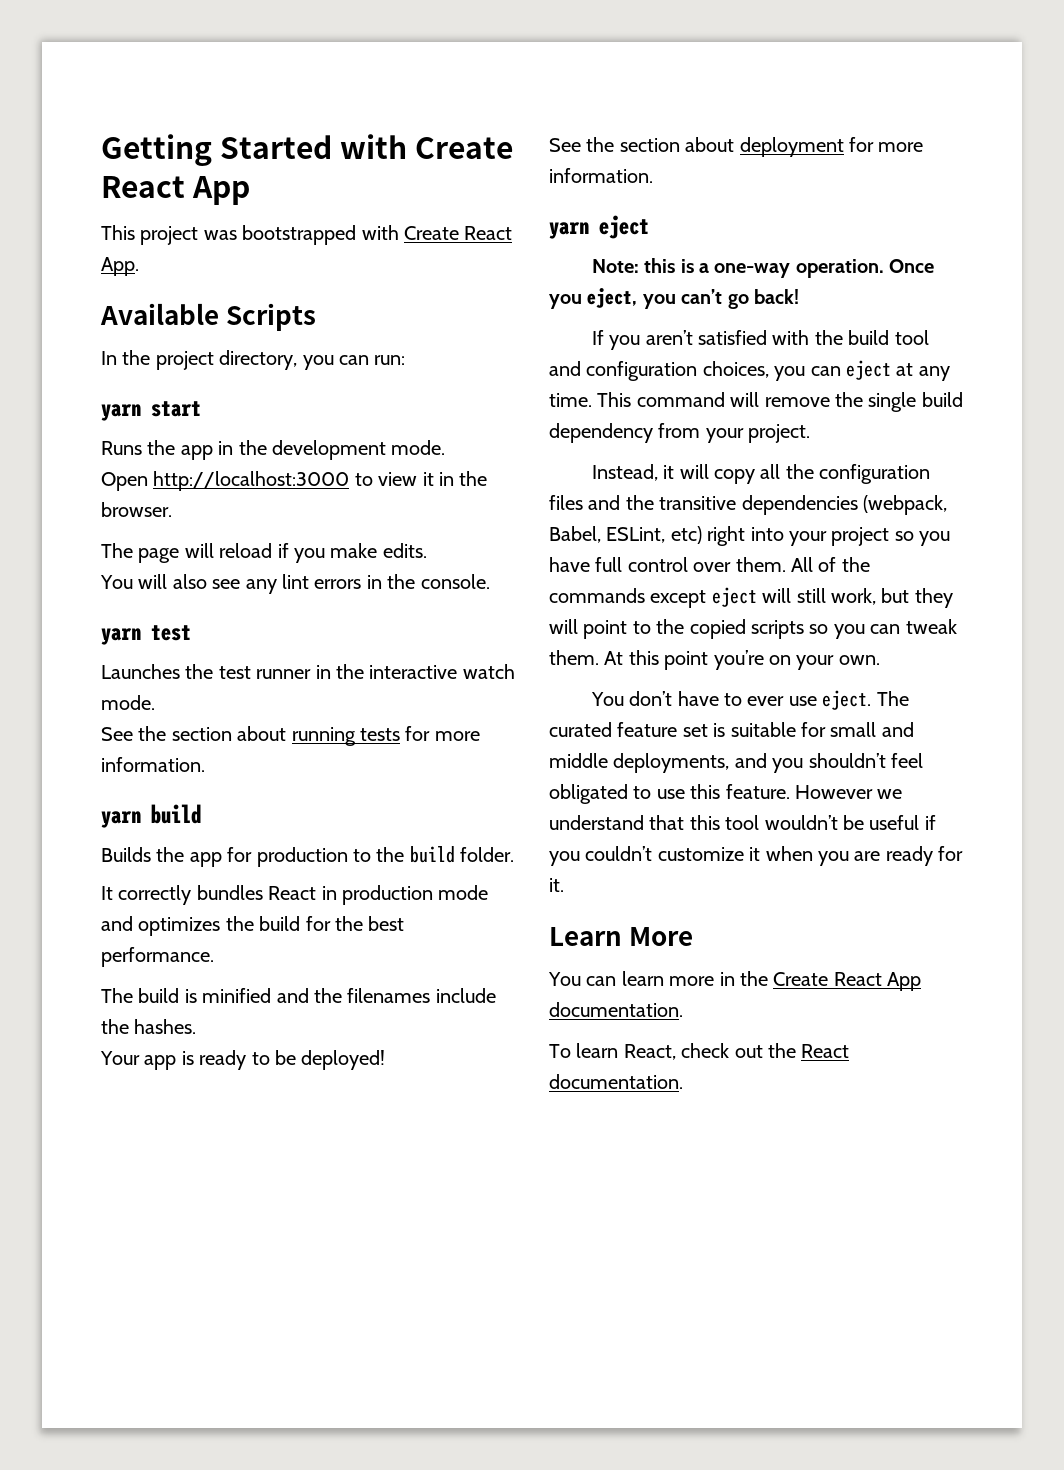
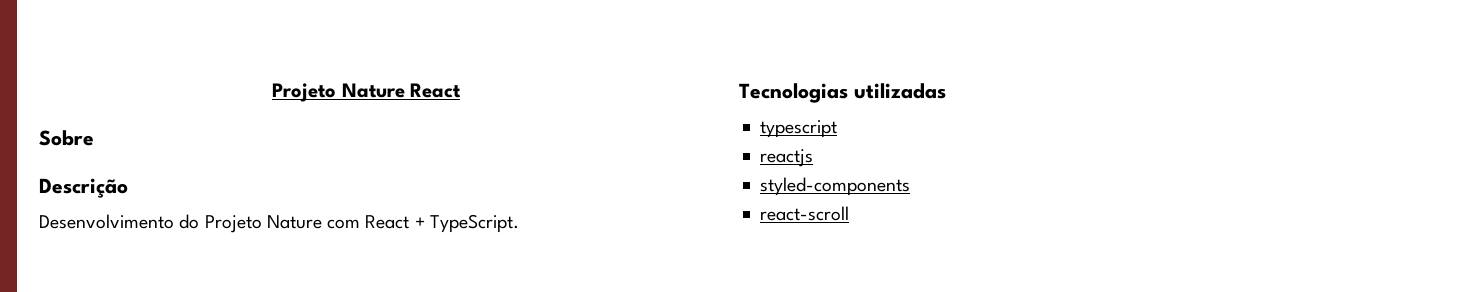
- Getting Started with Create React App
- This project was bootstrapped with Create React App.
- Available Scripts
- In the project directory, you can run:
- yarn start
- Runs the app in the development mode.
- Open http://localhost:3000 to view it in the browser.
- The page will reload if you make edits.
- You will also see any lint errors in the console.
- yarn test
- Launches the test runner in the interactive watch mode.
- See the section about running tests for more information.
- yarn build
- Builds the app for production to the build folder.
- It correctly bundles React in production mode and optimizes the build for the best performance.
- The build is minified and the filenames include the hashes.
- Your app is ready to be deployed!
- See the section about deployment for more information.
- yarn eject
- Note: this is a one-way operation. Once you eject, you can’t go back!
- If you aren’t satisfied with the build tool and configuration choices, you can eject at any time. This command will remove the single build dependency from your project.
- Instead, it will copy all the configuration files and the transitive dependencies (webpack, Babel, ESLint, etc) right into your project so you have full control over them. All of the commands except eject will still work, but they will point to the copied scripts so you can tweak them. At this point you’re on your own.
- You don’t have to ever use eject. The curated feature set is suitable for small and middle deployments, and you shouldn’t feel obligated to use this feature. However we understand that this tool wouldn’t be useful if you couldn’t customize it when you are ready for it.
- Learn More
- You can learn more in the Create React App documentation.
- To learn React, check out the React documentation.
+ Projeto Nature React
+ Sobre
+ Descrição
+ Desenvolvimento do Projeto Nature com React + TypeScript.
+ Tecnologias utilizadas
+ typescript
+ reactjs
+ styled-components
+ react-scroll

